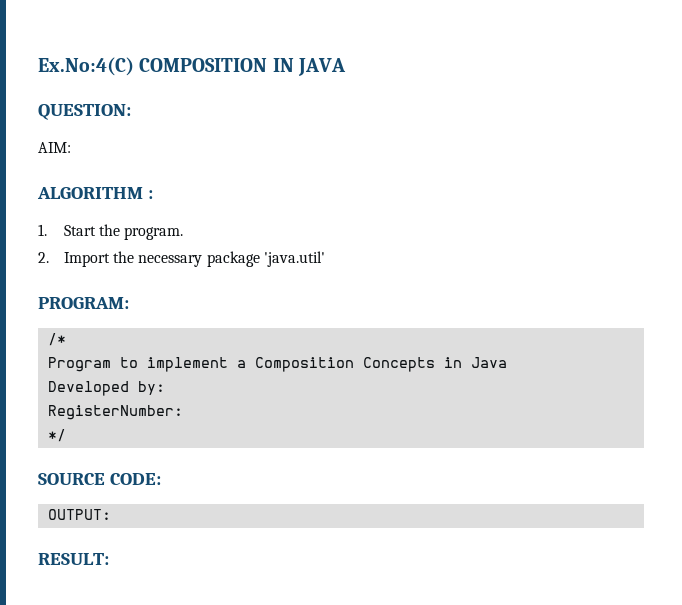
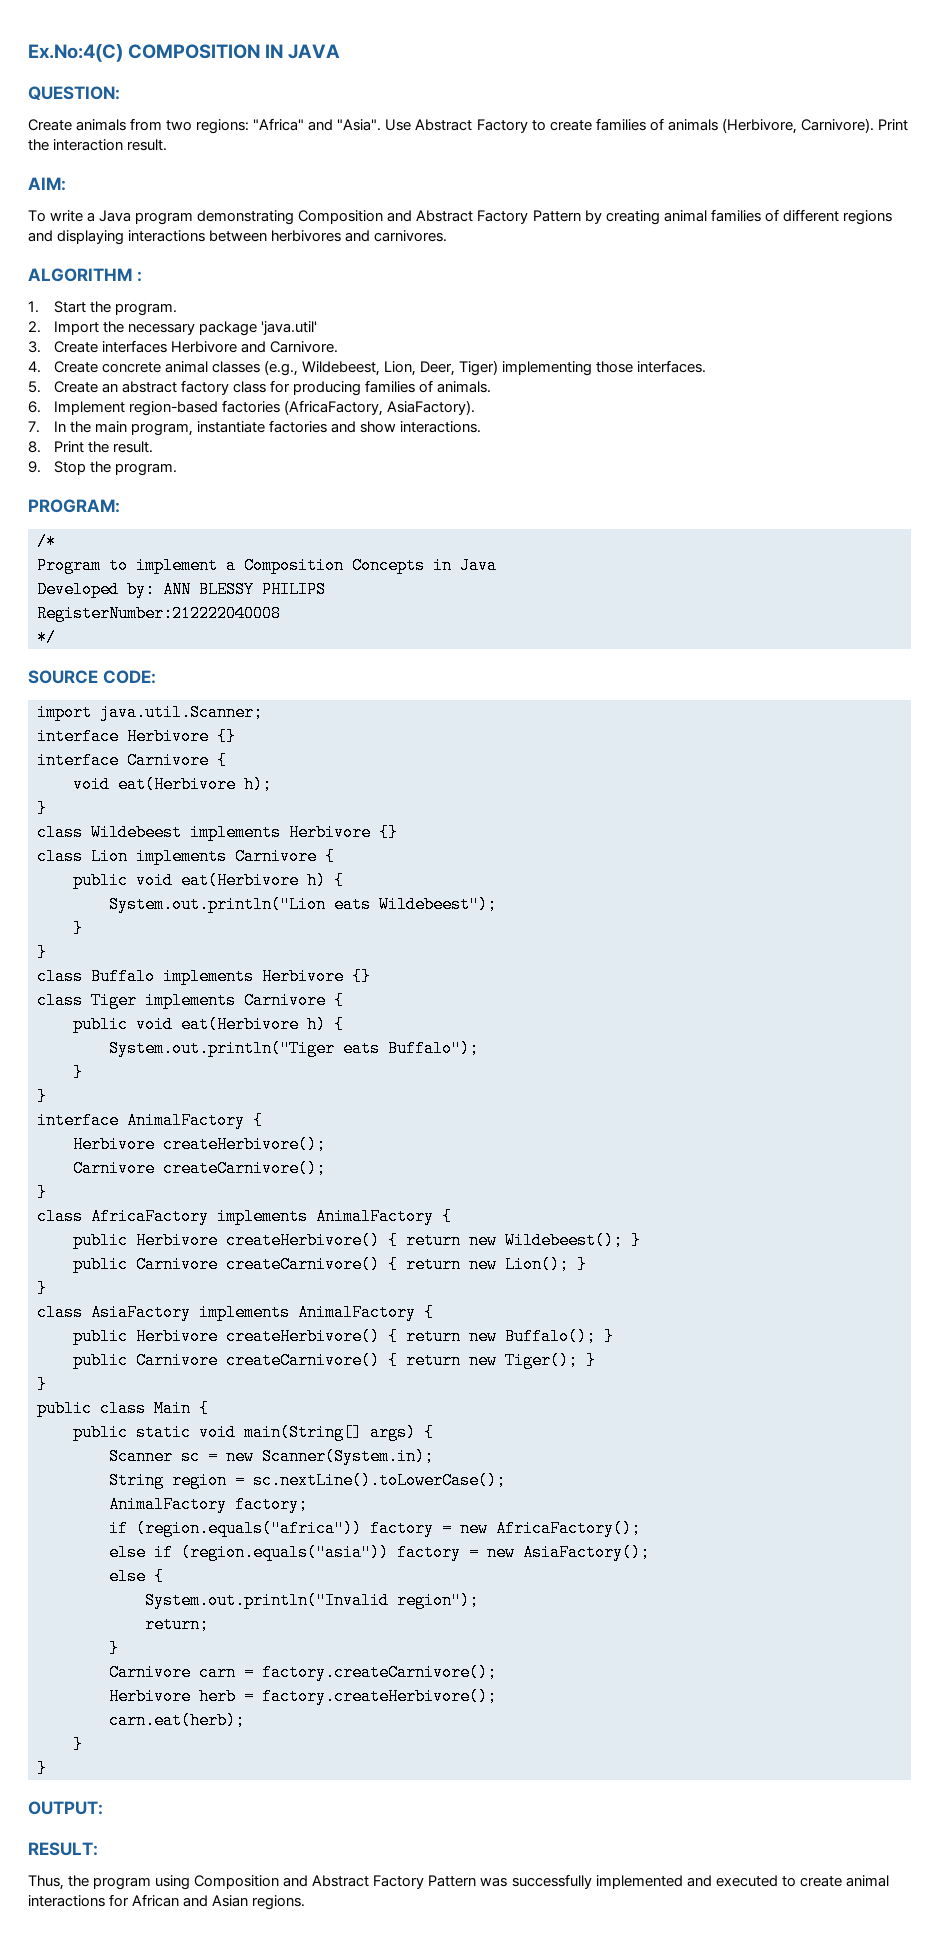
+ Create animals from two regions: "Africa" and "Asia". Use Abstract Factory to create families of animals (Herbivore, Carnivore). Print the interaction result.
  AIM:
+ To write a Java program demonstrating Composition and Abstract Factory Pattern by creating animal families of different regions and displaying interactions between herbivores and carnivores.
+ 3. Create interfaces Herbivore and Carnivore.
+ 4. Create concrete animal classes (e.g., Wildebeest, Lion, Deer, Tiger) implementing those interfaces.
+ 5. Create an abstract factory class for producing families of animals.
+ 6. Implement region-based factories (AfricaFactory, AsiaFactory).
+ 7. In the main program, instantiate factories and show interactions.
+ 8. Print the result.
+ 9. Stop the program.
- Developed by:
- RegisterNumber:
+ Developed by: ANN BLESSY PHILIPS
+ RegisterNumber:212222040008
+ import java.util.Scanner;
+ interface Herbivore {}
+ interface Carnivore {
+ void eat(Herbivore h);
+ }
+ class Wildebeest implements Herbivore {}
+ class Lion implements Carnivore {
+ public void eat(Herbivore h) {
+ System.out.println("Lion eats Wildebeest");
+ }
+ }
+ class Buffalo implements Herbivore {}
+ class Tiger implements Carnivore {
+ public void eat(Herbivore h) {
+ System.out.println("Tiger eats Buffalo");
+ }
+ }
+ interface AnimalFactory {
+ Herbivore createHerbivore();
+ Carnivore createCarnivore();
+ }
+ class AfricaFactory implements AnimalFactory {
+ public Herbivore createHerbivore() { return new Wildebeest(); }
+ public Carnivore createCarnivore() { return new Lion(); }
+ }
+ class AsiaFactory implements AnimalFactory {
+ public Herbivore createHerbivore() { return new Buffalo(); }
+ public Carnivore createCarnivore() { return new Tiger(); }
+ }
+ public class Main {
+ public static void main(String[] args) {
+ Scanner sc = new Scanner(System.in);
+ String region = sc.nextLine().toLowerCase();
+ AnimalFactory factory;
+ if (region.equals("africa")) factory = new AfricaFactory();
+ else if (region.equals("asia")) factory = new AsiaFactory();
+ else {
+ System.out.println("Invalid region");
+ return;
+ }
+ Carnivore carn = factory.createCarnivore();
+ Herbivore herb = factory.createHerbivore();
+ carn.eat(herb);
+ }
+ }
  OUTPUT:
  RESULT:
+ Thus, the program using Composition and Abstract Factory Pattern was successfully implemented and executed to create animal interactions for African and Asian regions.

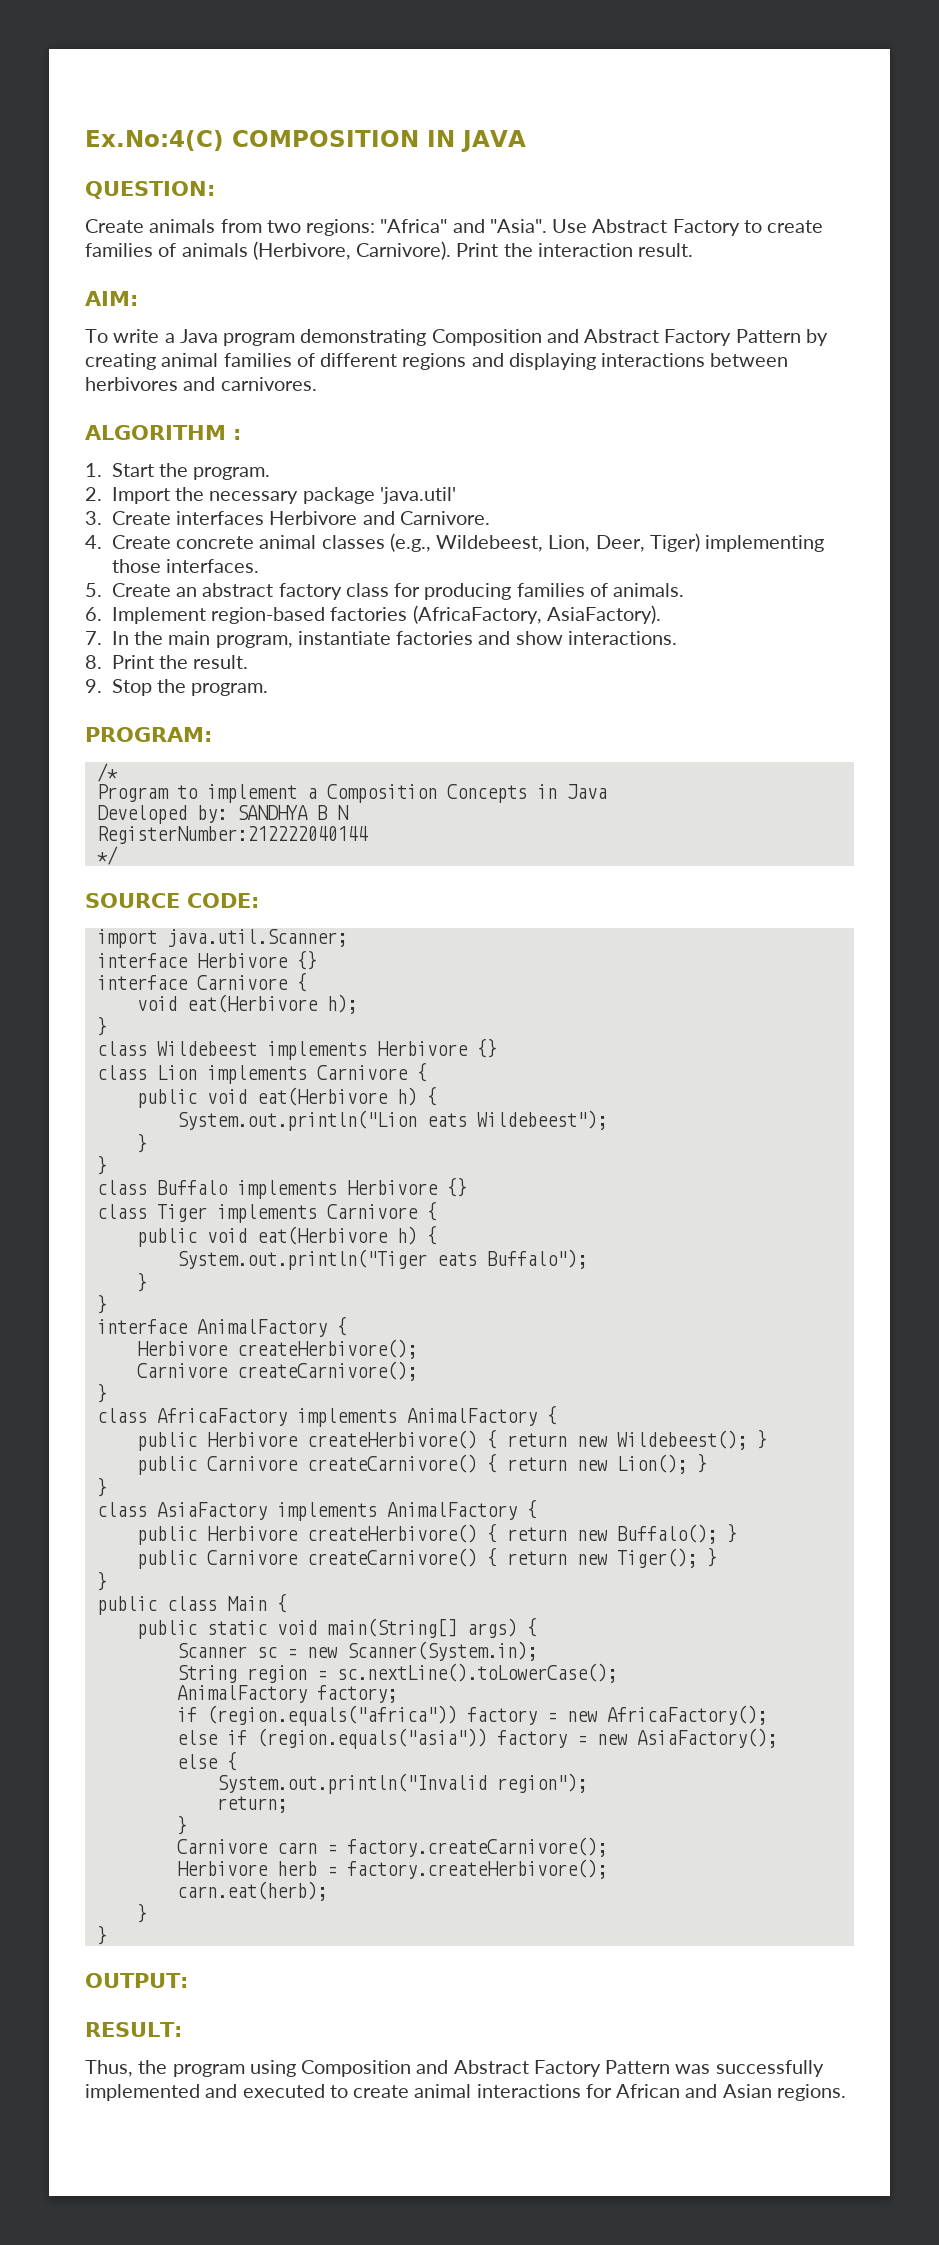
- Developed by: ANN BLESSY PHILIPS
- RegisterNumber:212222040008
+ Developed by: SANDHYA B N
+ RegisterNumber:212222040144

